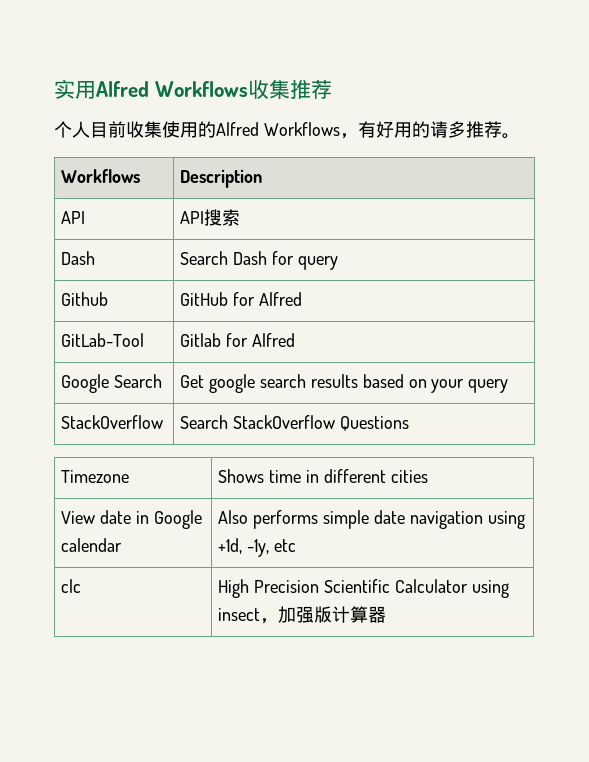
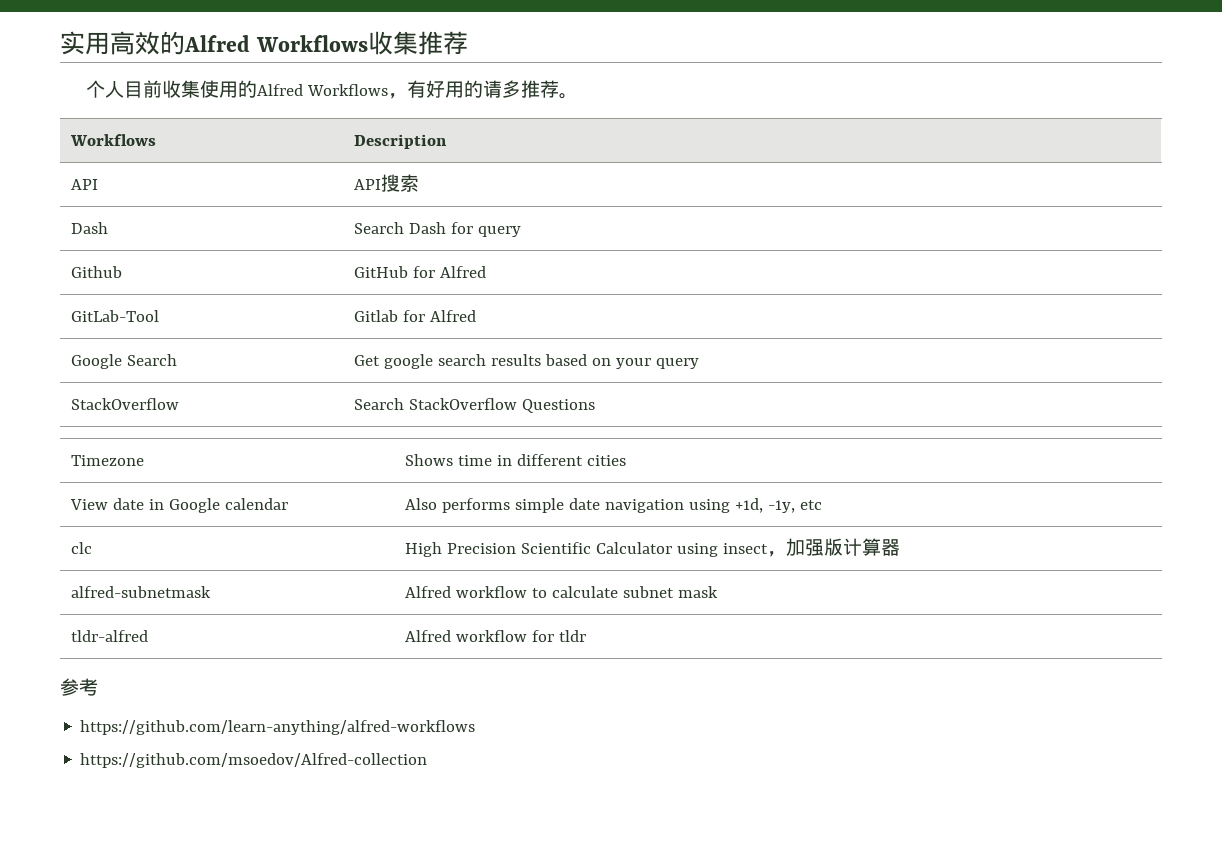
- 实用Alfred Workflows收集推荐
+ 实用高效的Alfred Workflows收集推荐
+ alfred-subnetmask | Alfred workflow to calculate subnet mask
+ tldr-alfred | Alfred workflow for tldr
+ 参考
+ https://github.com/learn-anything/alfred-workflows
+ https://github.com/msoedov/Alfred-collection

